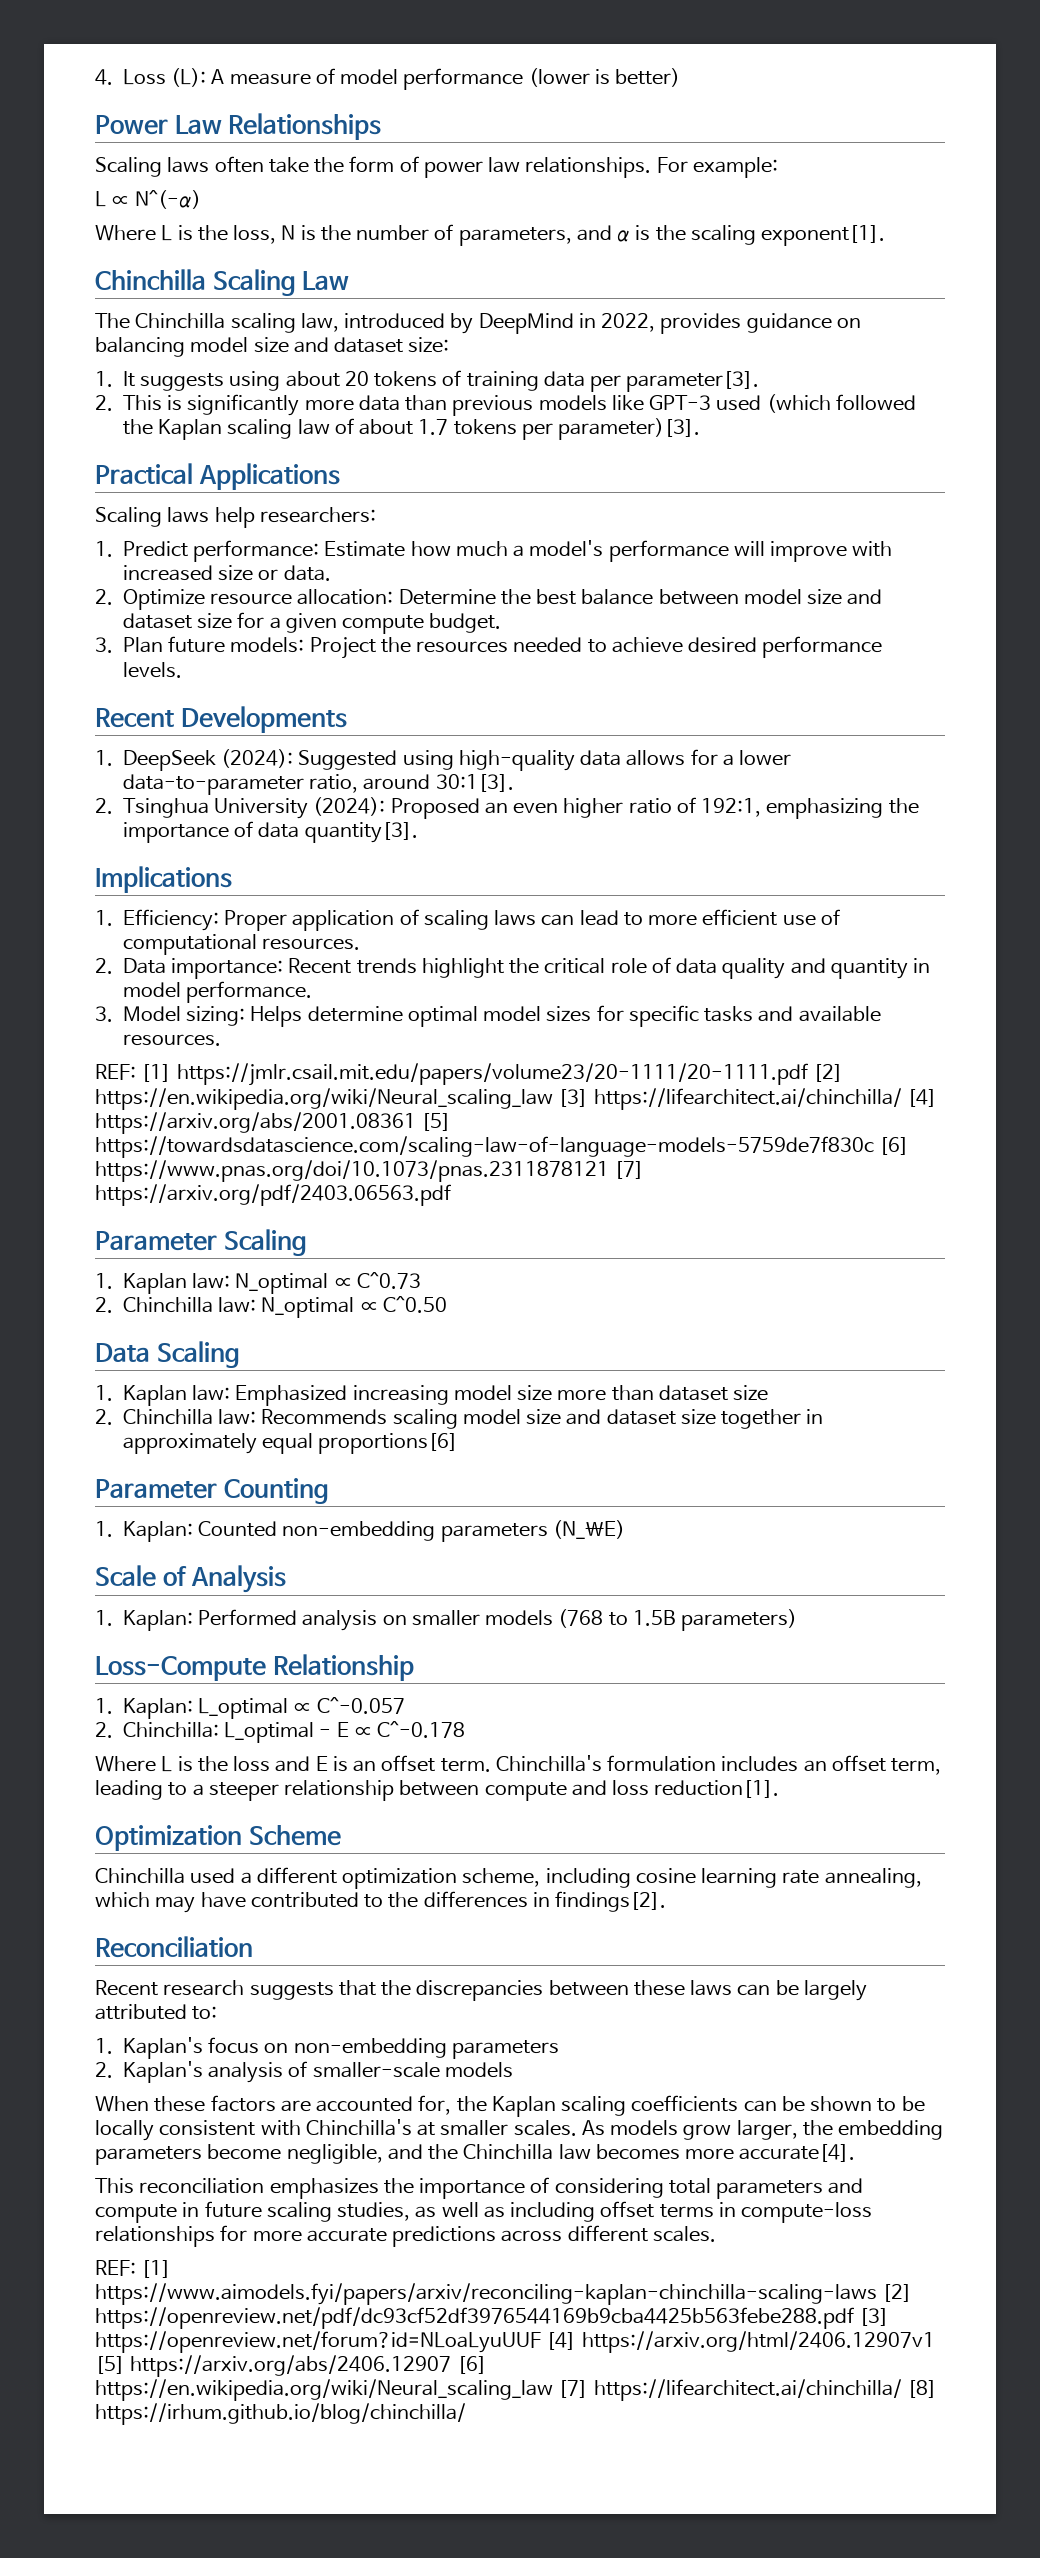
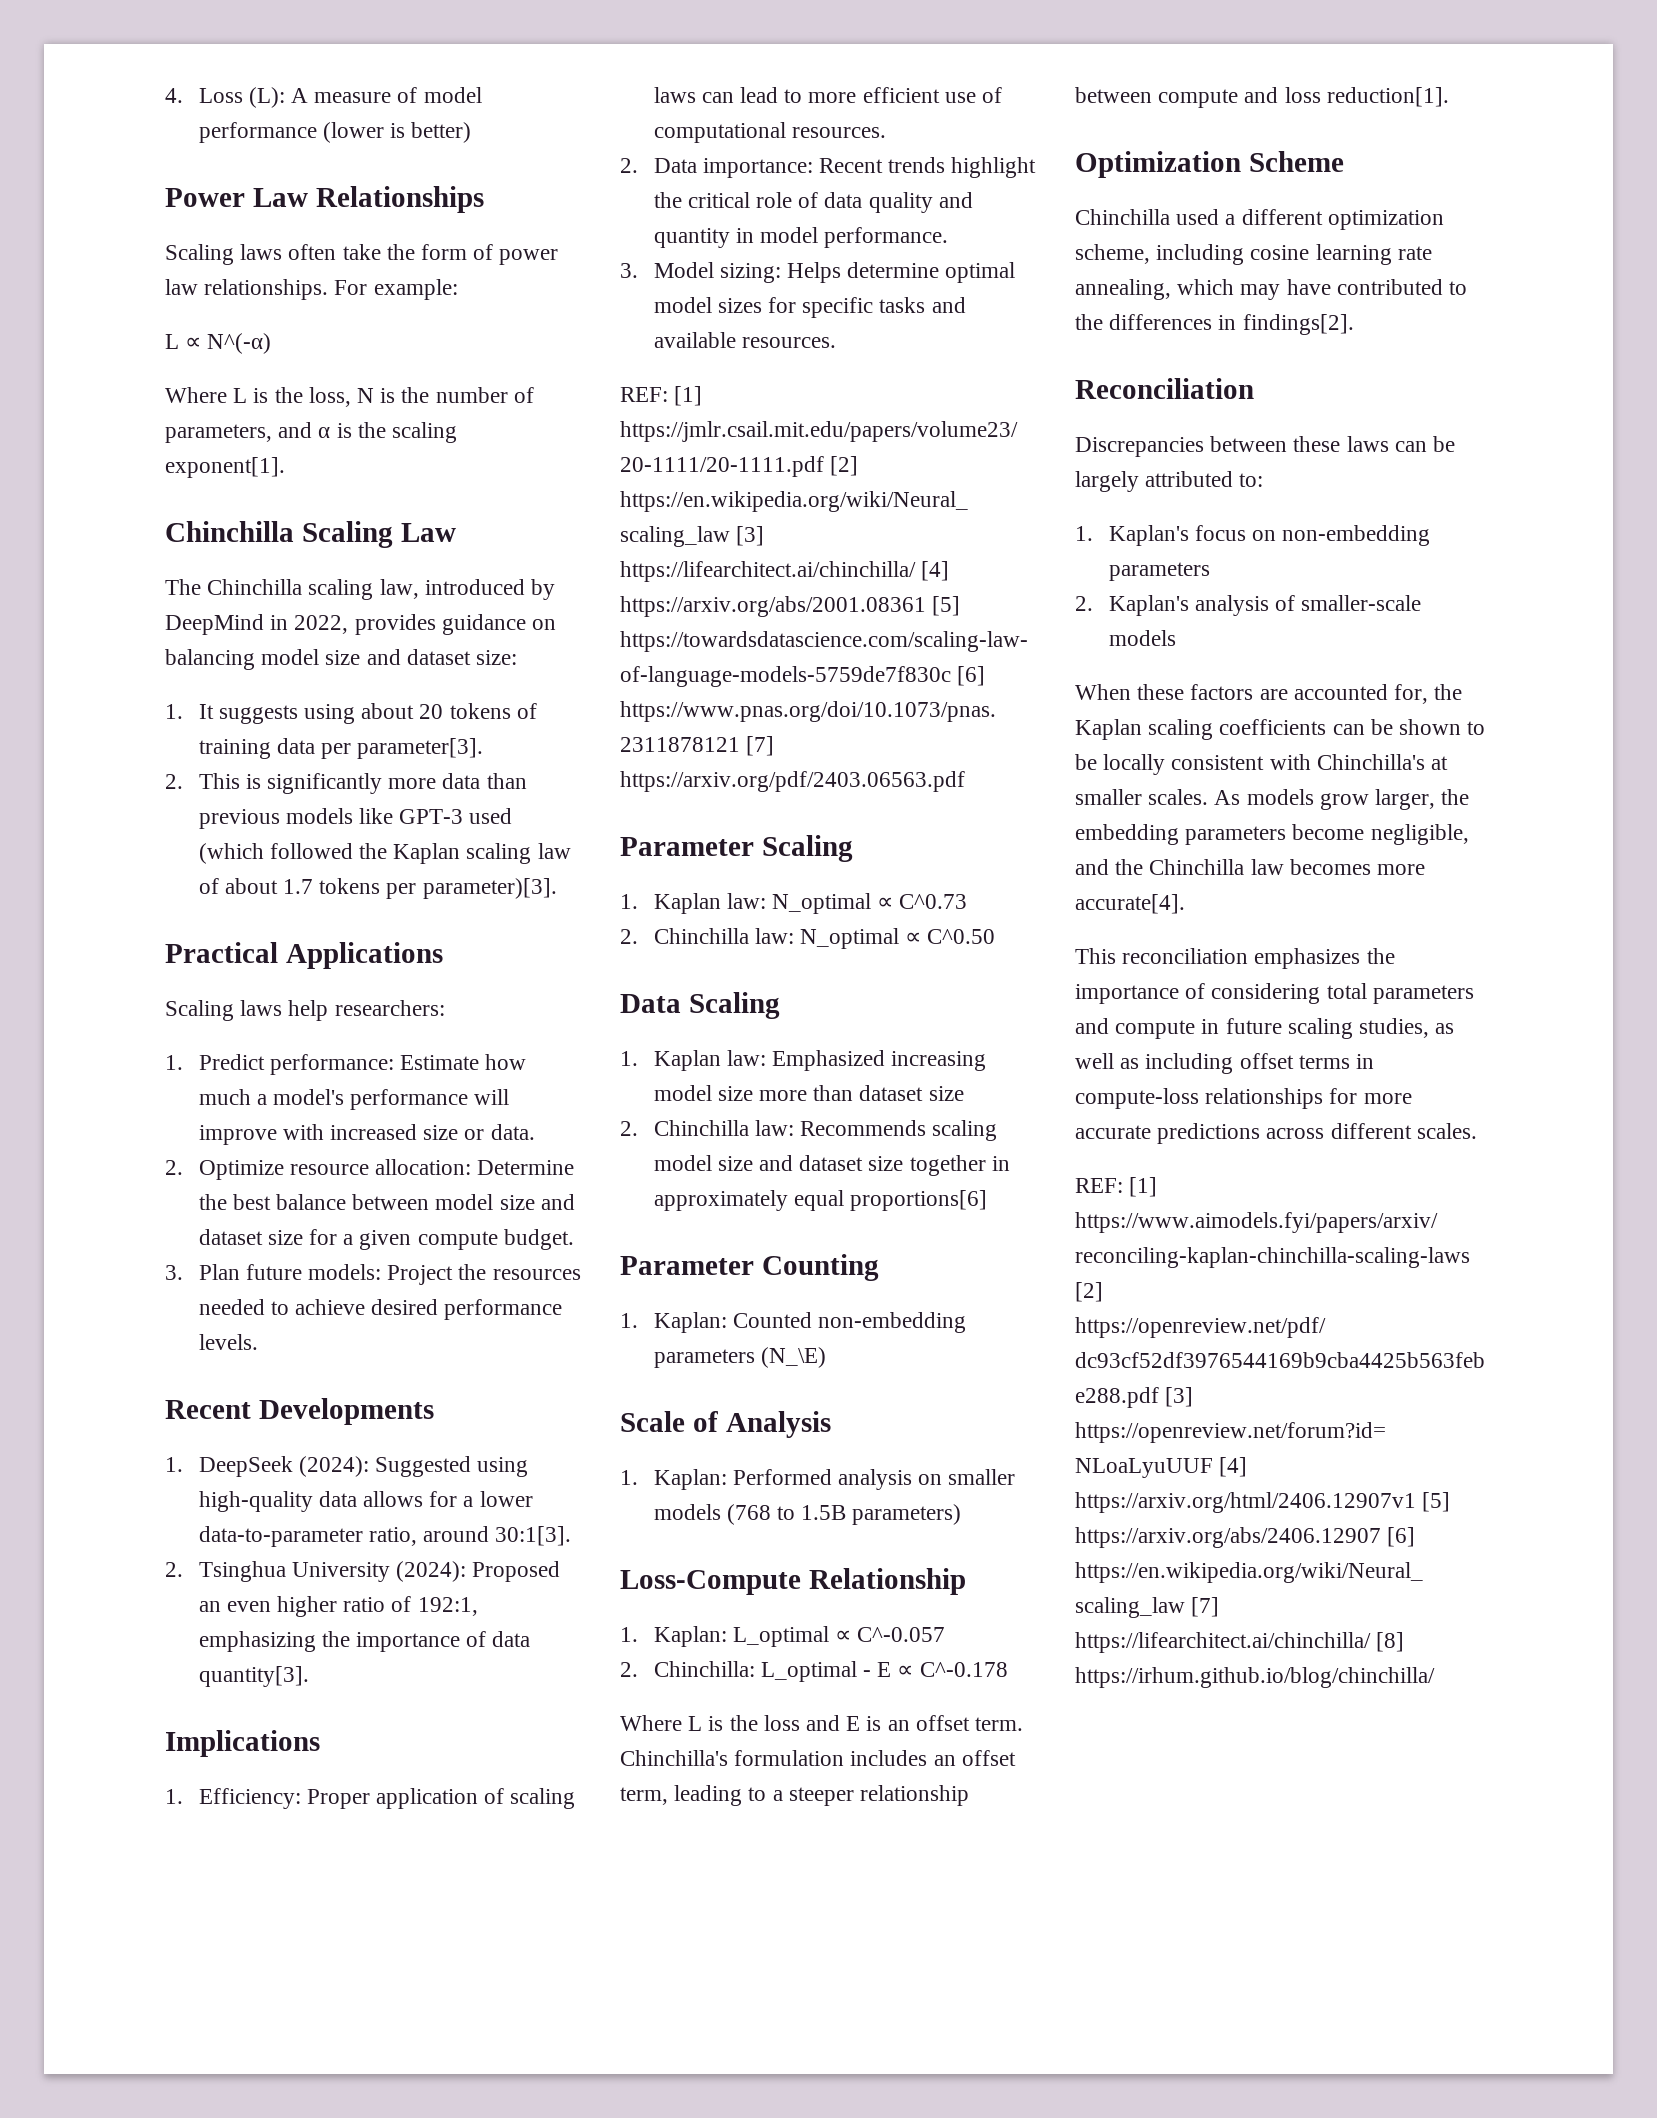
- Recent research suggests that the discrepancies between these laws can be largely attributed to:
+ Discrepancies between these laws can be largely attributed to:

